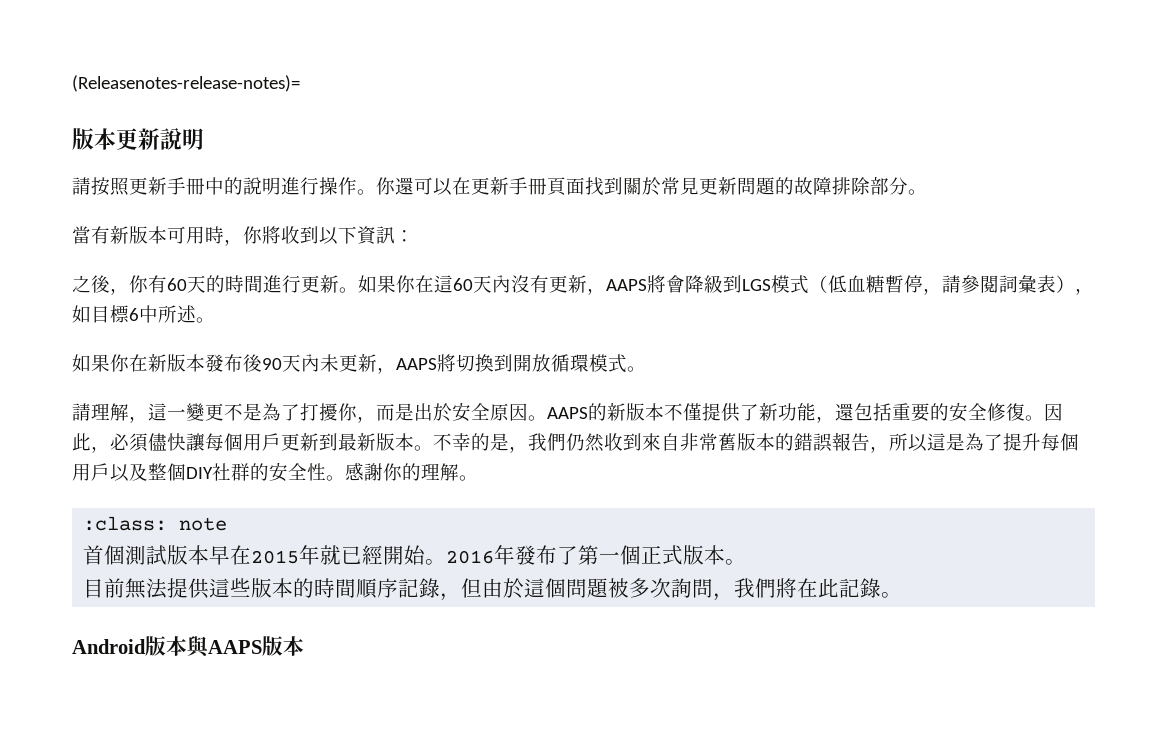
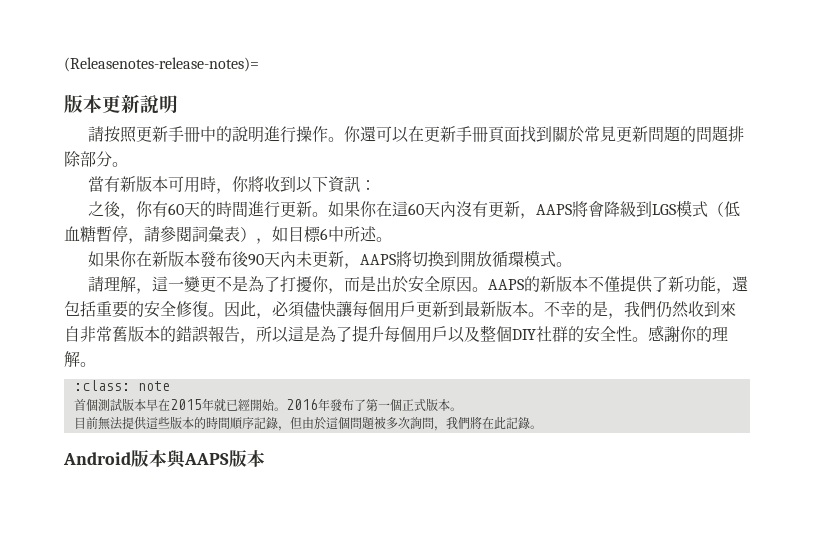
- 你還可以在更新手冊頁面找到關於常見更新問題的故障排除部分。
+ 你還可以在更新手冊頁面找到關於常見更新問題的問題排除部分。

